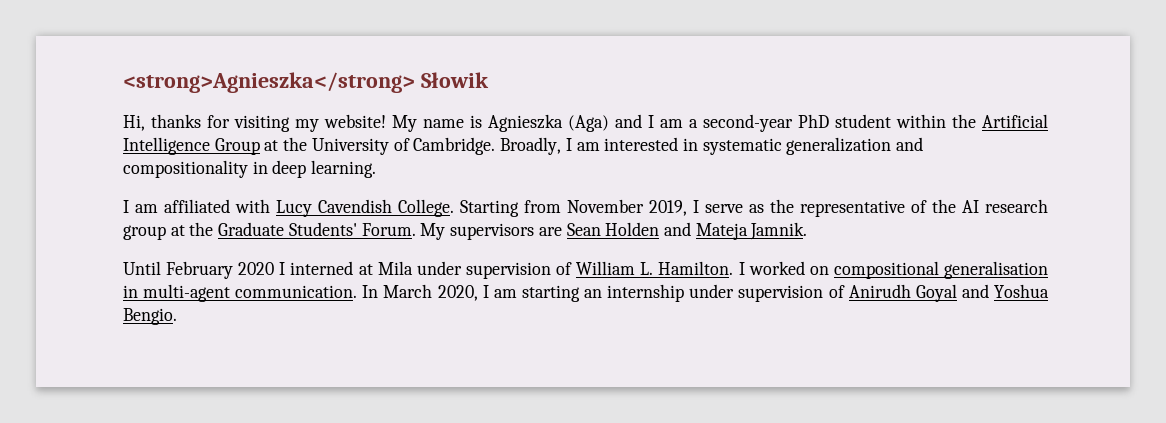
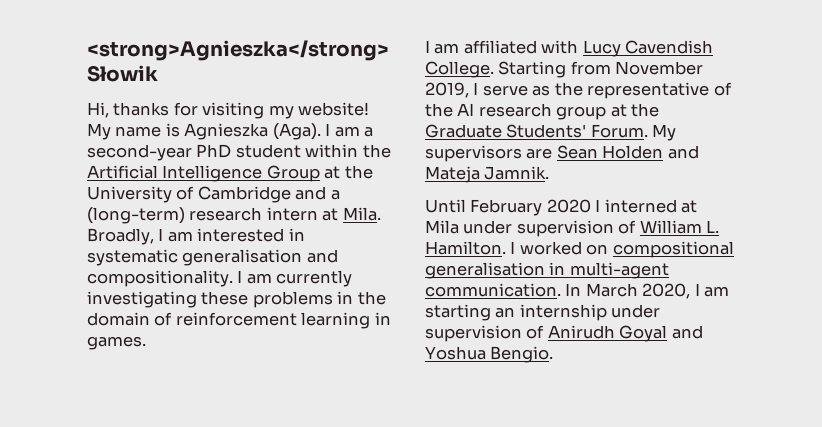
- My name is Agnieszka (Aga) and I am a second-year PhD student within the Artificial Intelligence Group at the University of Cambridge.
+ My name is Agnieszka (Aga). I am a second-year PhD student within the Artificial Intelligence Group at the University of Cambridge and a (long-term) research intern at Mila.
- Broadly, I am interested in systematic generalization and compositionality in deep learning.
+ Broadly, I am interested in systematic generalisation and compositionality. I am currently investigating these problems in the domain of reinforcement learning in games.

